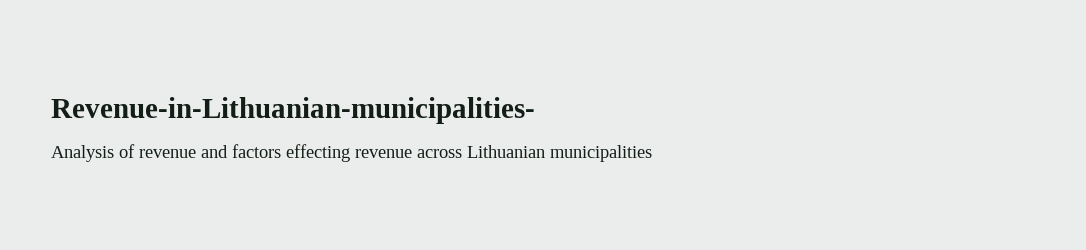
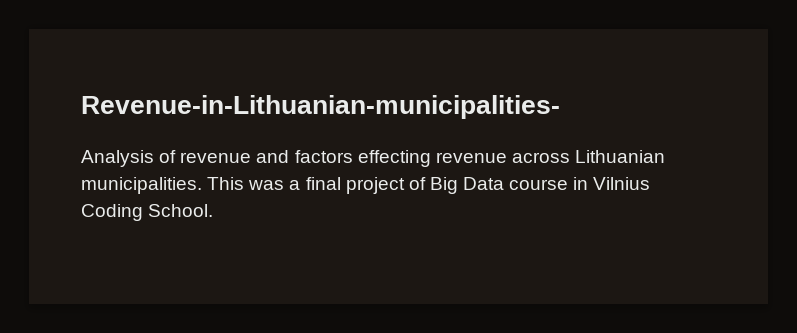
- Analysis of revenue and factors effecting revenue across Lithuanian municipalities
+ Analysis of revenue and factors effecting revenue across Lithuanian municipalities. This was a final project of Big Data course in Vilnius Coding School.

